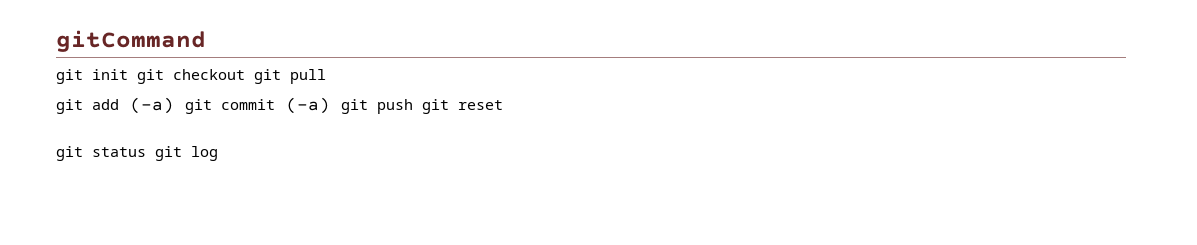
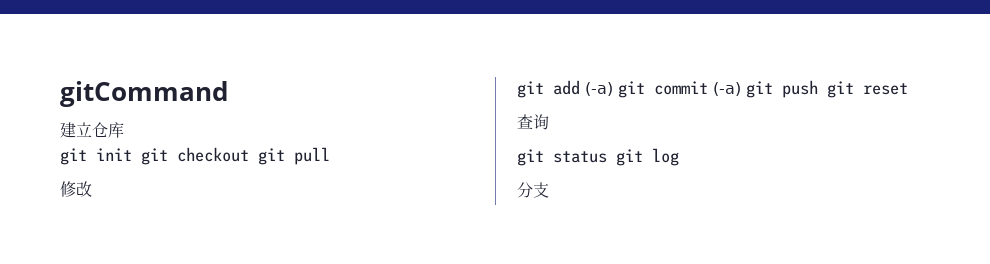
+ 建立仓库
+ 修改
+ 查询
+ 分支

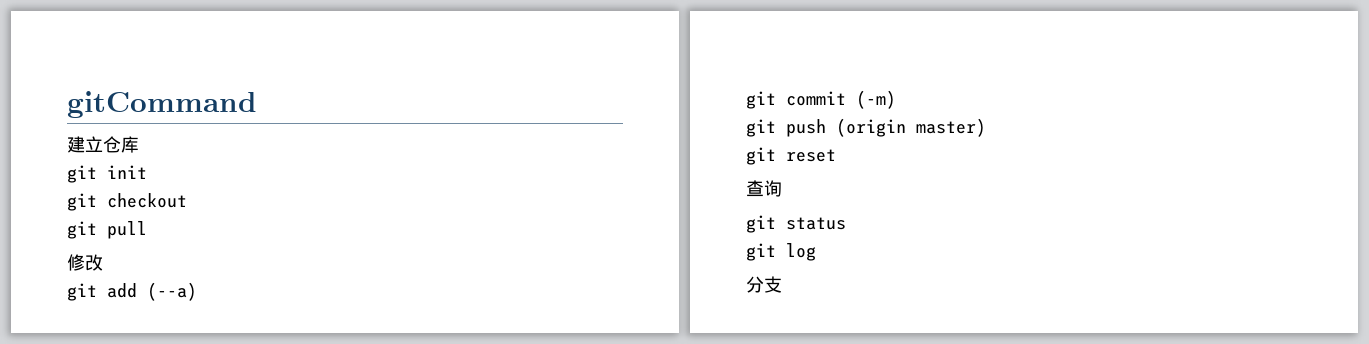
- git init git checkout git pull
+ git init
+ git checkout
+ git pull
- git add (-a) git commit (-a) git push git reset
+ git add (--a)
+ git commit (-m)
+ git push (origin master)
+ git reset
- git status git log
+ git status
+ git log

